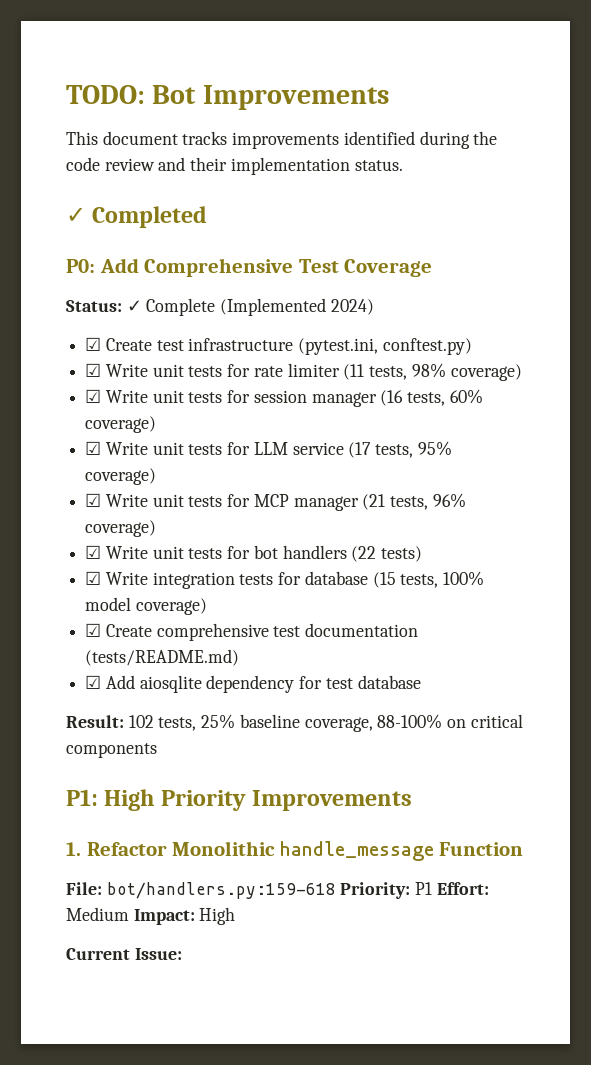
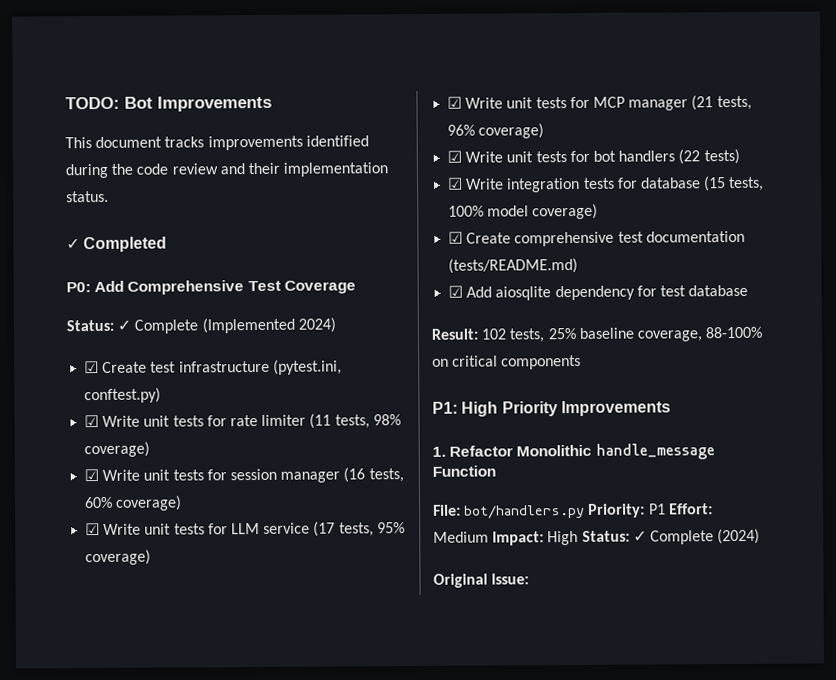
- File: bot/handlers.py:159-618 Priority: P1 Effort: Medium Impact: High
- Current Issue:
+ File: bot/handlers.py Priority: P1 Effort: Medium Impact: High Status: ✓ Complete (2024)
+ Original Issue:

